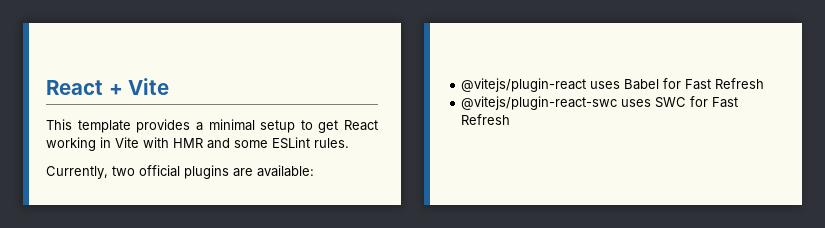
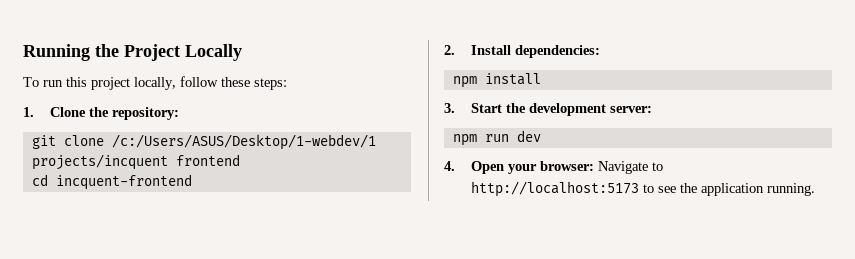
- React + Vite
- This template provides a minimal setup to get React working in Vite with HMR and some ESLint rules.
- Currently, two official plugins are available:
- @vitejs/plugin-react uses Babel for Fast Refresh
- @vitejs/plugin-react-swc uses SWC for Fast Refresh
+ Running the Project Locally
+ To run this project locally, follow these steps:
+ 1. Clone the repository:
+ git clone /c:/Users/ASUS/Desktop/1-webdev/1 projects/incquent frontend
+ cd incquent-frontend
+ 2. Install dependencies:
+ npm install
+ 3. Start the development server:
+ npm run dev
+ 4. Open your browser: Navigate to http://localhost:5173 to see the application running.

